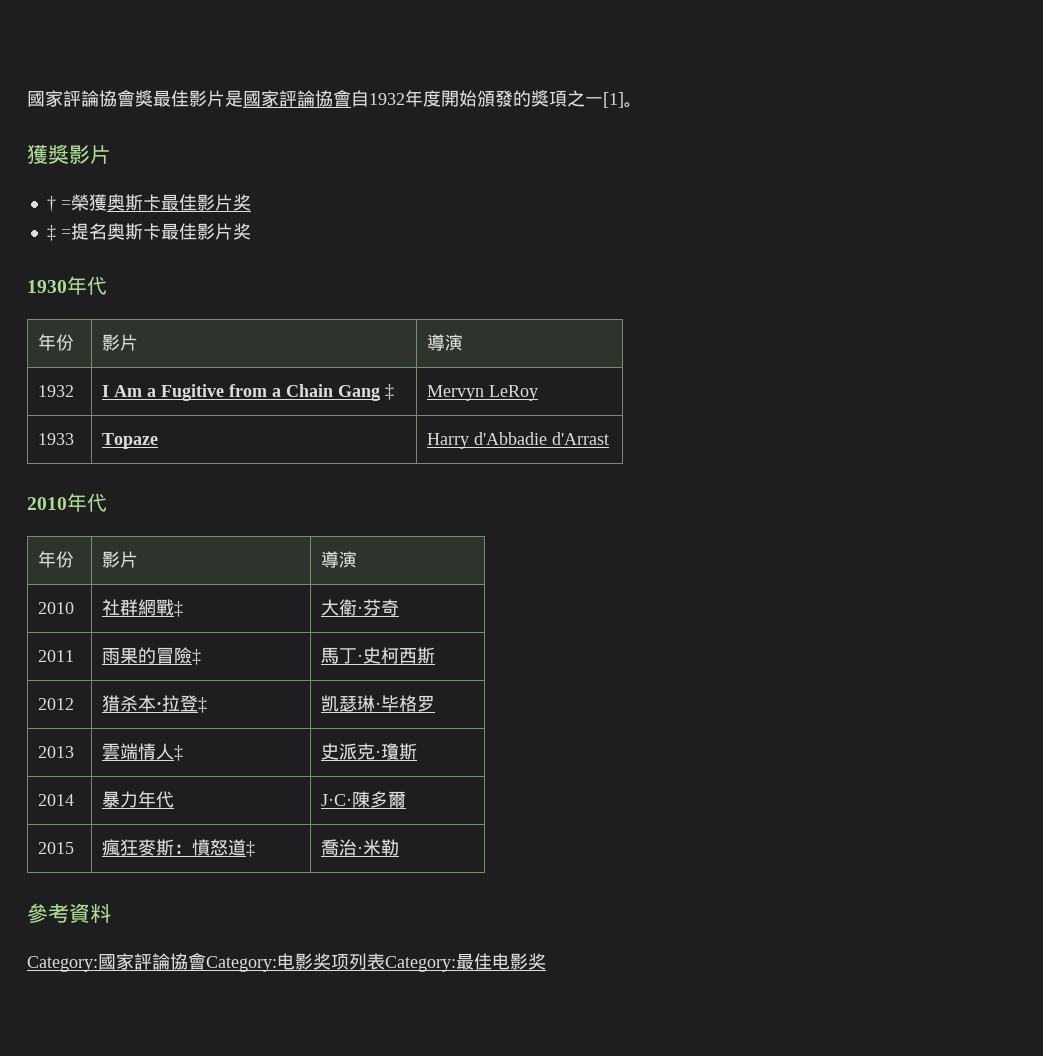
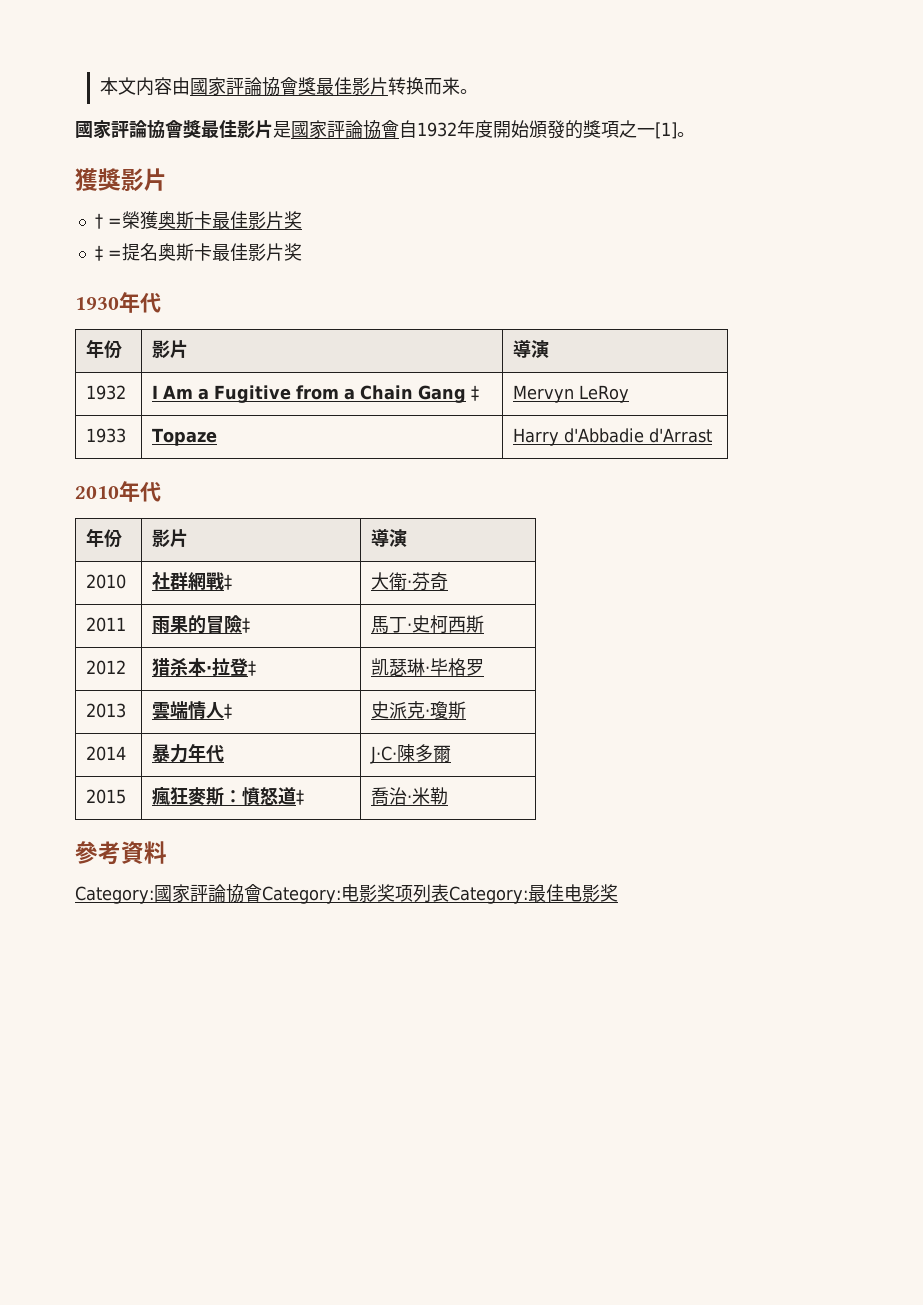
+ 本文内容由國家評論協會獎最佳影片转换而来。

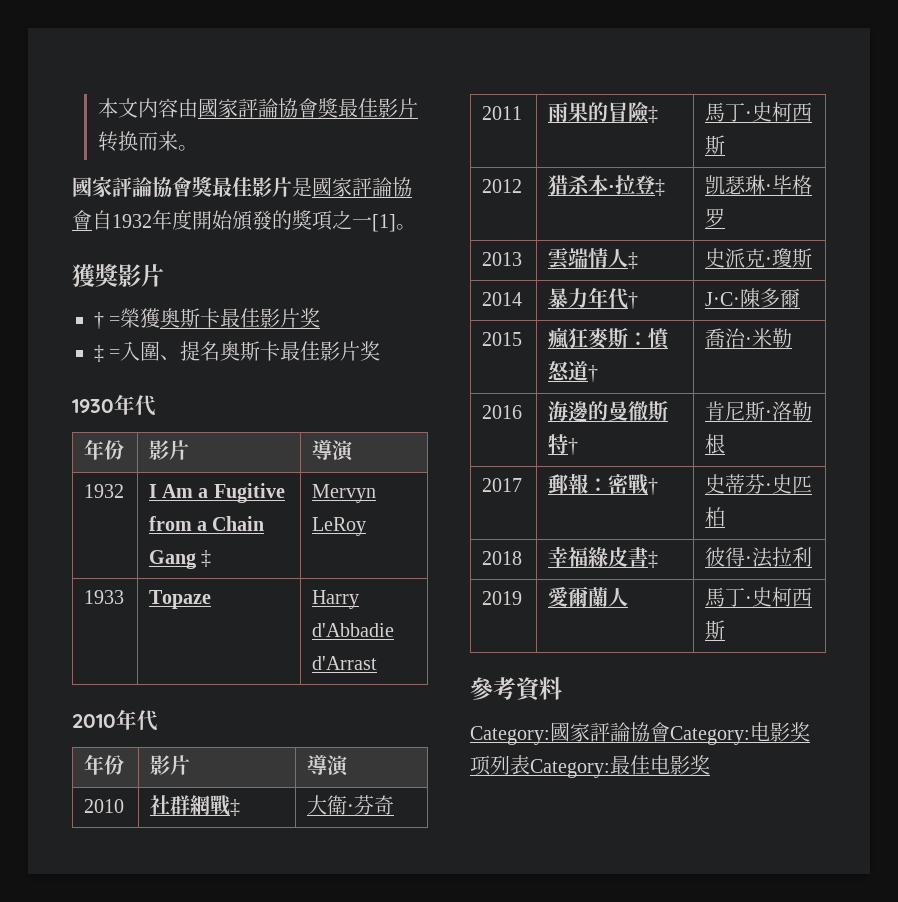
- ‡ =提名奥斯卡最佳影片奖
+ ‡ =入圍、提名奥斯卡最佳影片奖
- 2014 | 暴力年代 | J·C·陳多爾
+ 2014 | 暴力年代† | J·C·陳多爾
- 2015 | 瘋狂麥斯：憤怒道‡ | 喬治·米勒
+ 2015 | 瘋狂麥斯：憤怒道† | 喬治·米勒
+ 2016 | 海邊的曼徹斯特† | 肯尼斯·洛勒根
+ 2017 | 郵報：密戰† | 史蒂芬·史匹柏
+ 2018 | 幸福綠皮書‡ | 彼得·法拉利
+ 2019 | 愛爾蘭人 | 馬丁·史柯西斯

